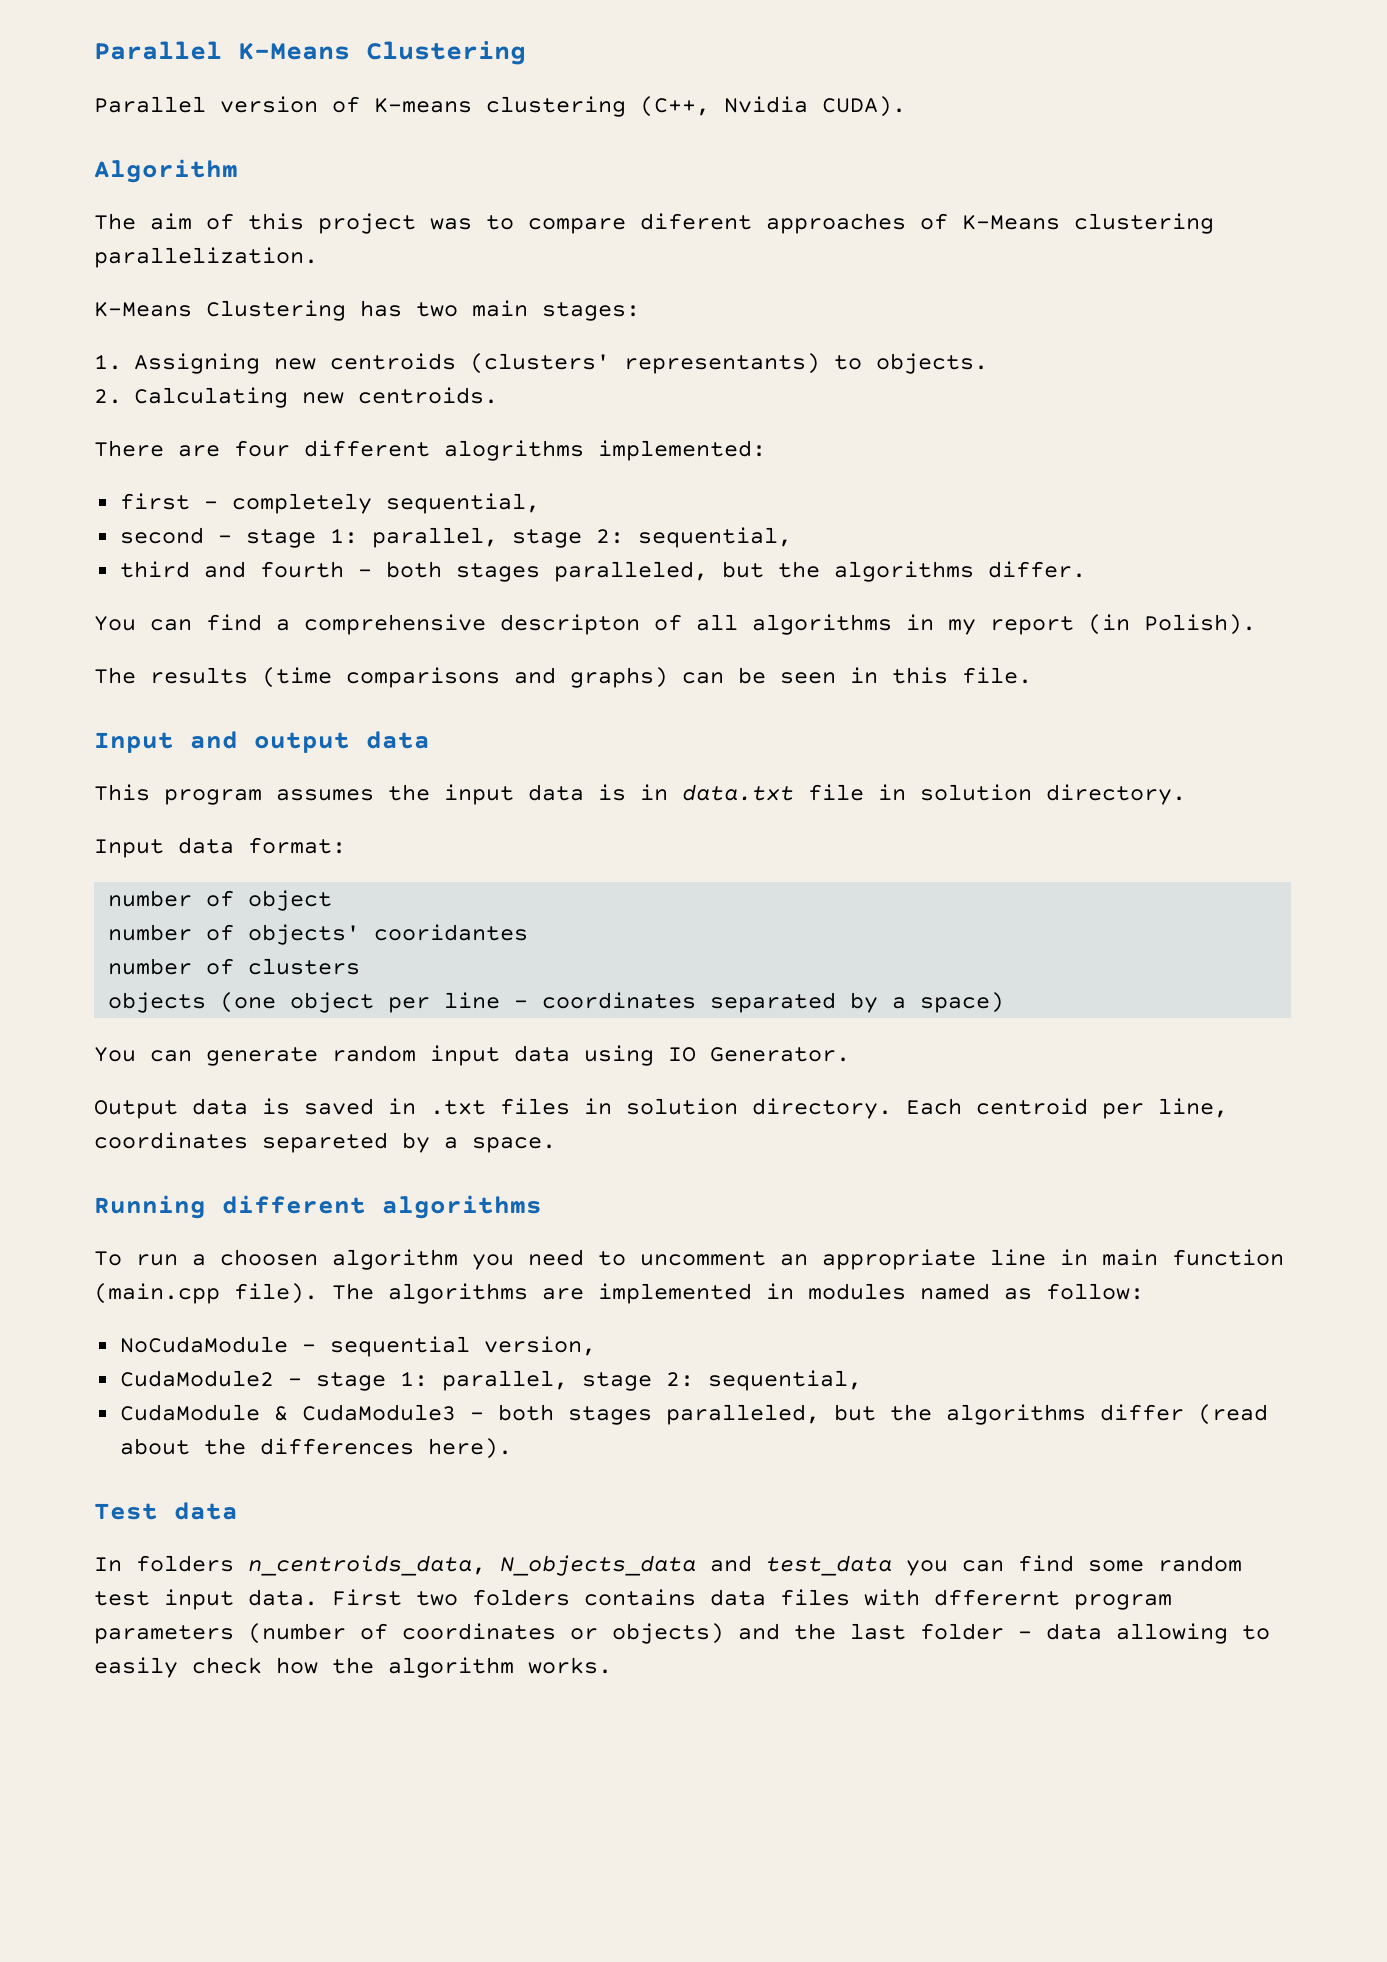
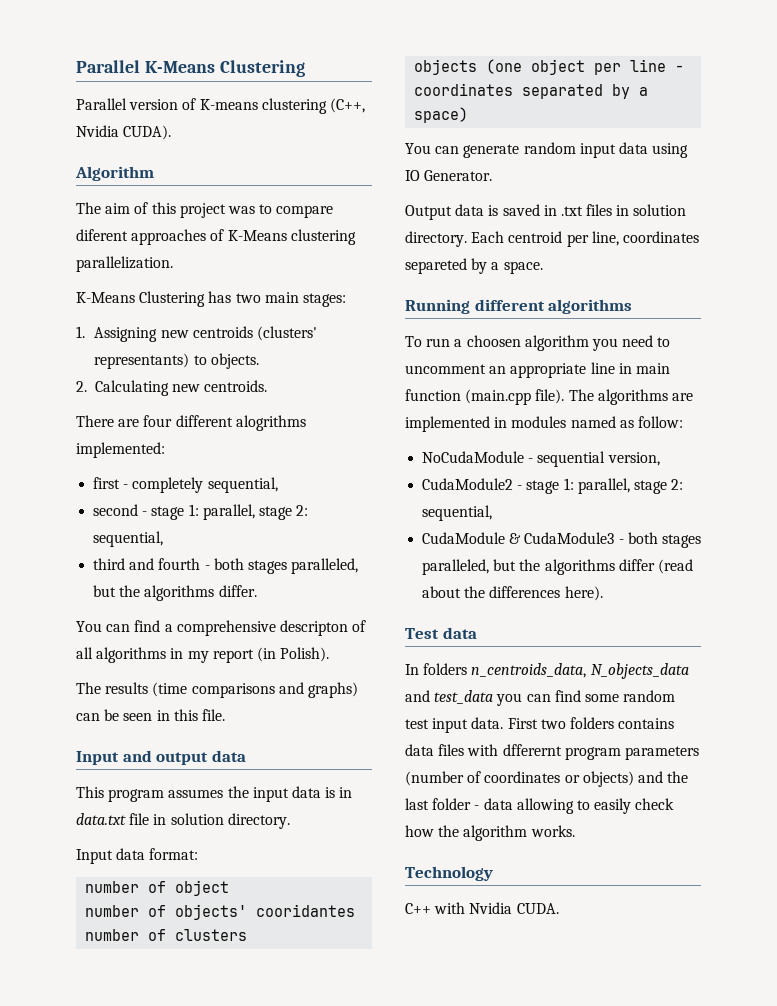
+ Technology
+ C++ with Nvidia CUDA.

